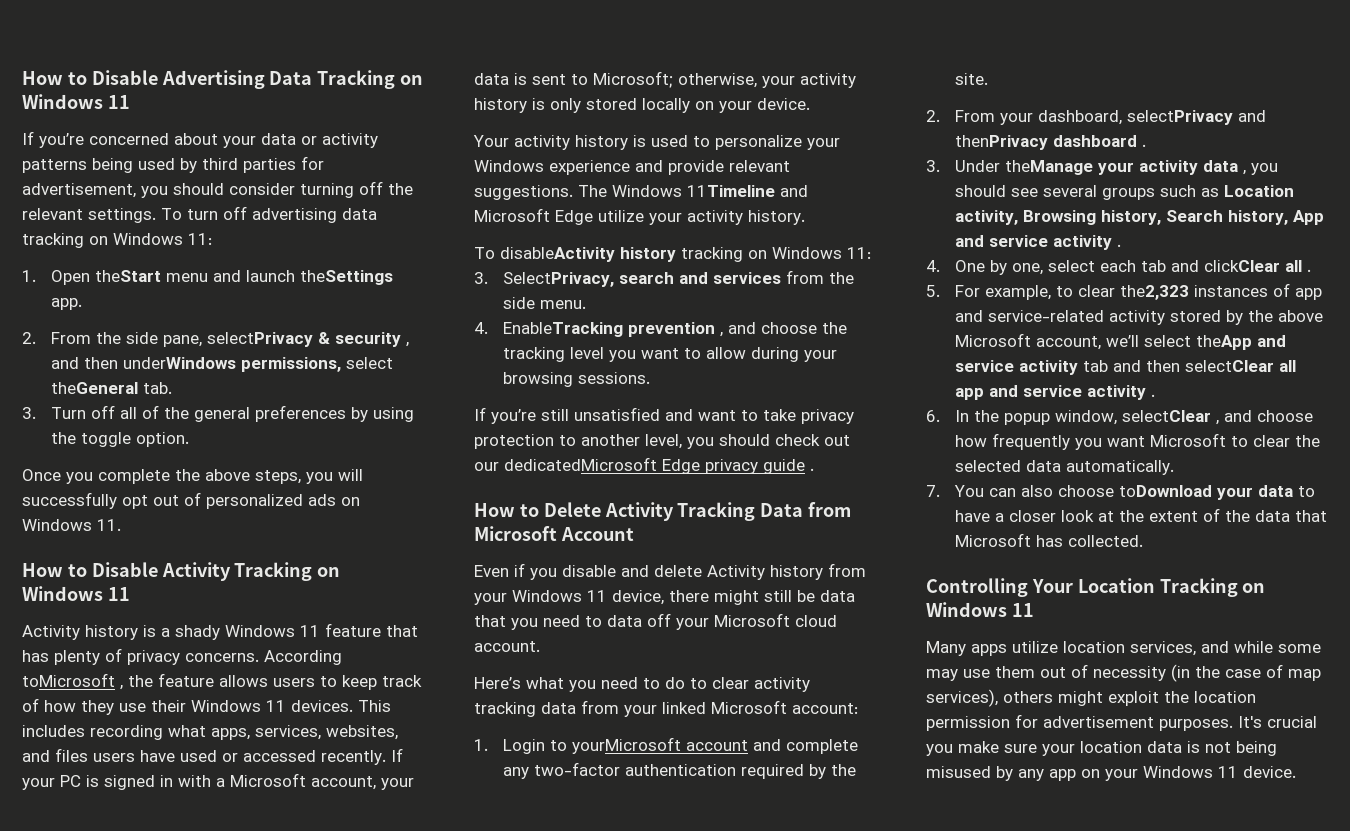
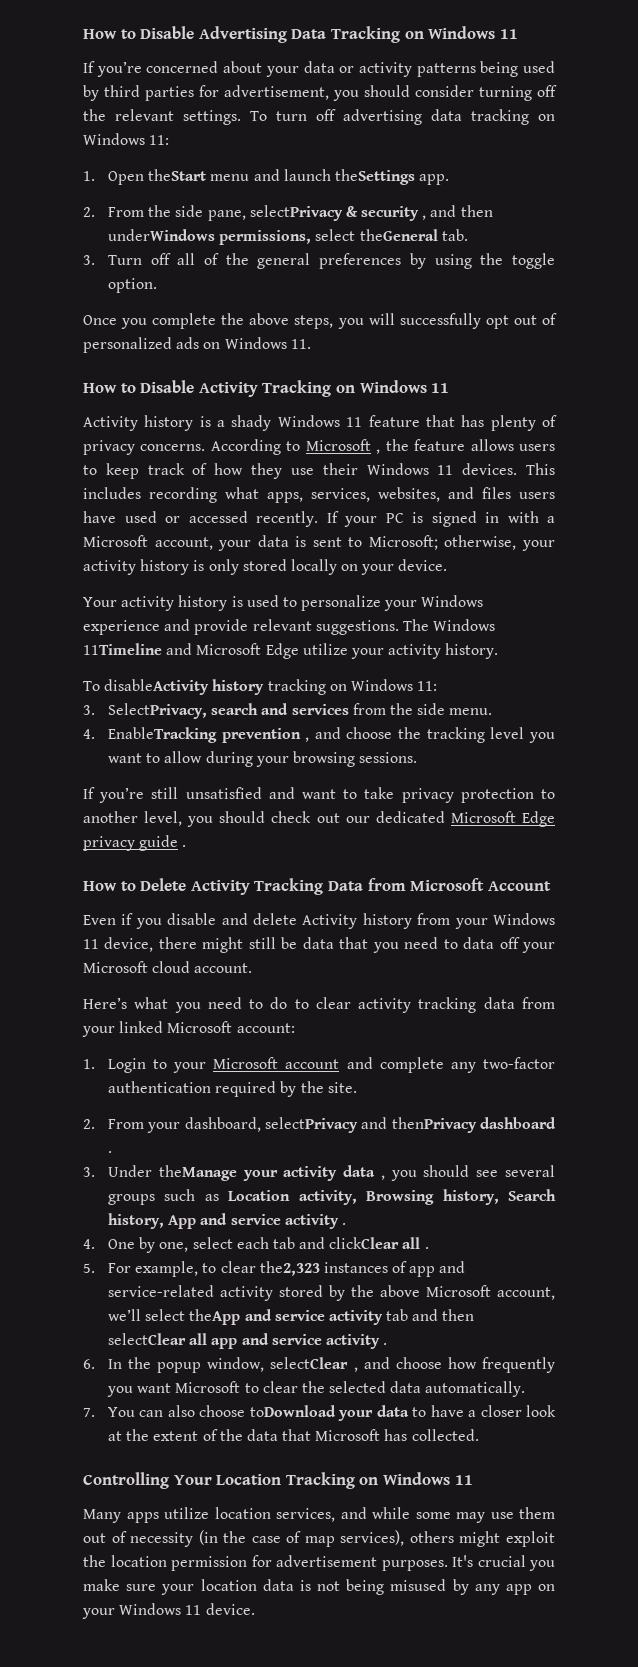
- According toMicrosoft , the feature allows users to keep track of how they use their Windows 11 devices.
+ According to Microsoft , the feature allows users to keep track of how they use their Windows 11 devices.
- If you’re still unsatisfied and want to take privacy protection to another level, you should check out our dedicatedMicrosoft Edge privacy guide .
+ If you’re still unsatisfied and want to take privacy protection to another level, you should check out our dedicated Microsoft Edge privacy guide .
- 1. Login to yourMicrosoft account and complete any two-factor authentication required by the site.
+ 1. Login to your Microsoft account and complete any two-factor authentication required by the site.

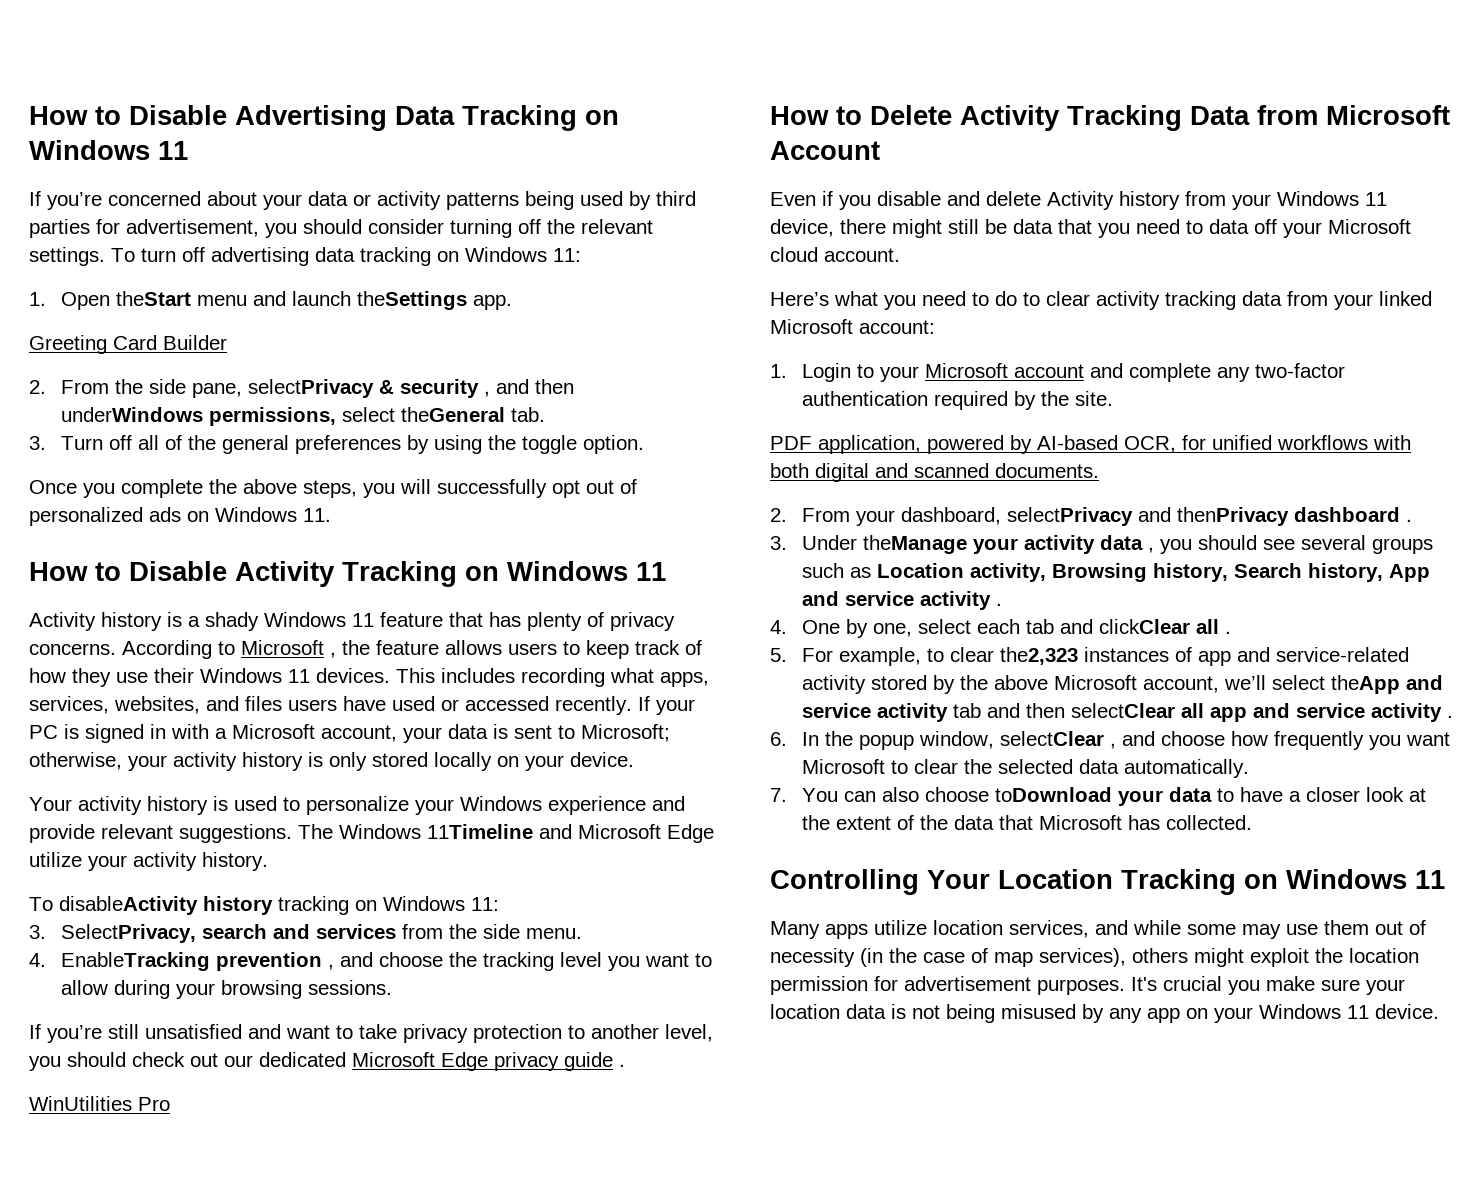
+ Greeting Card Builder
+ WinUtilities Pro
+ PDF application, powered by AI-based OCR, for unified workflows with both digital and scanned documents.

